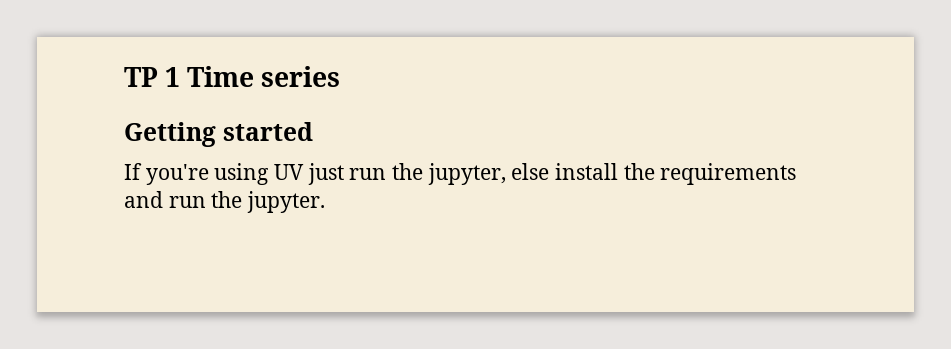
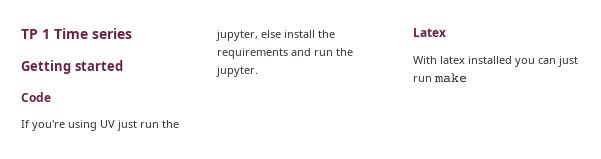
+ Code
+ Latex
+ With latex installed you can just run make

